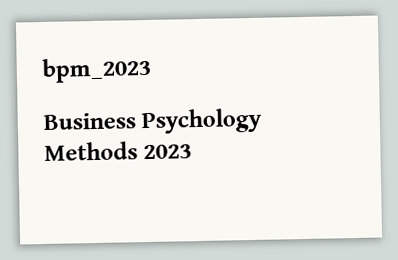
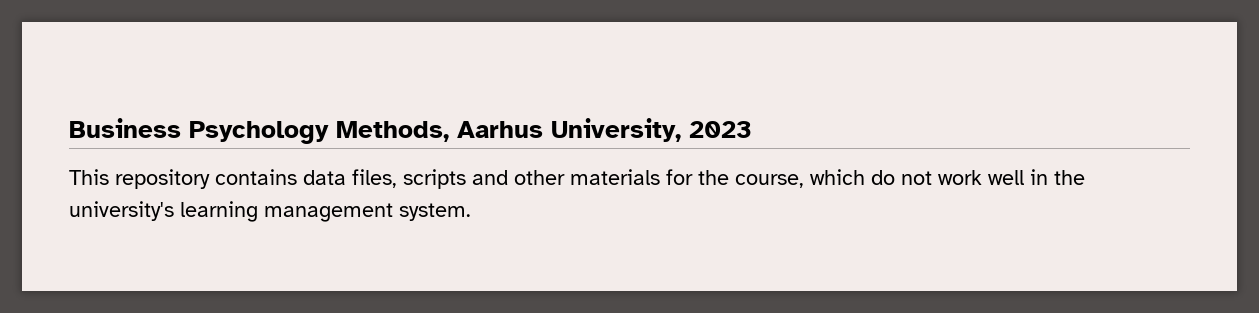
- bpm_2023
- Business Psychology Methods 2023
+ Business Psychology Methods, Aarhus University, 2023
+ This repository contains data files, scripts and other materials for the course, which do not work well in the university's learning management system.

